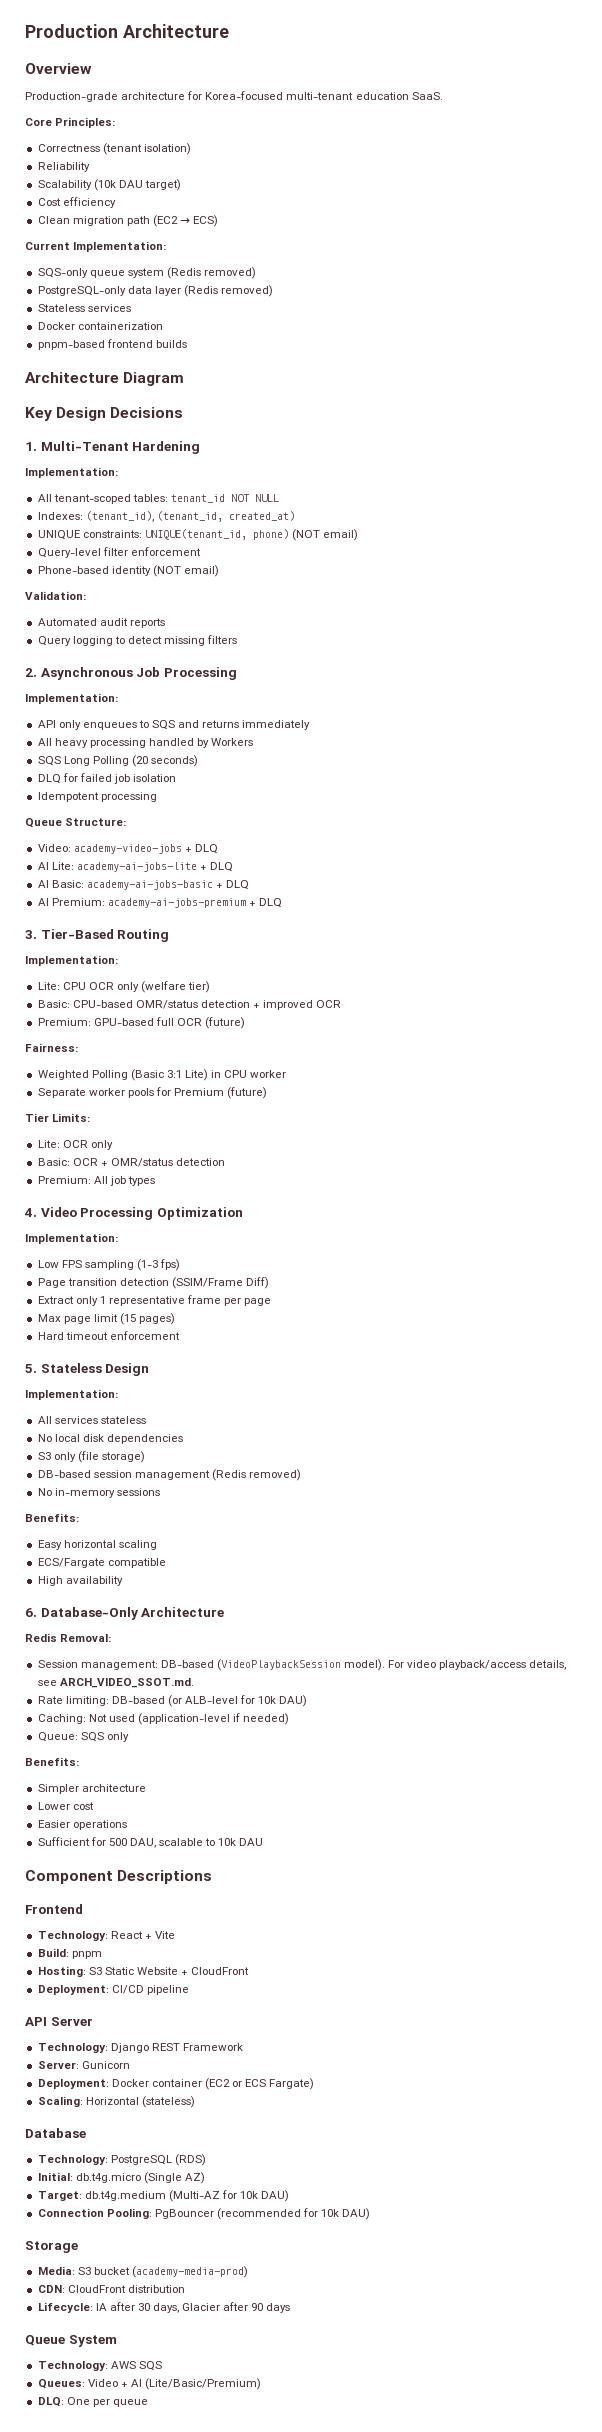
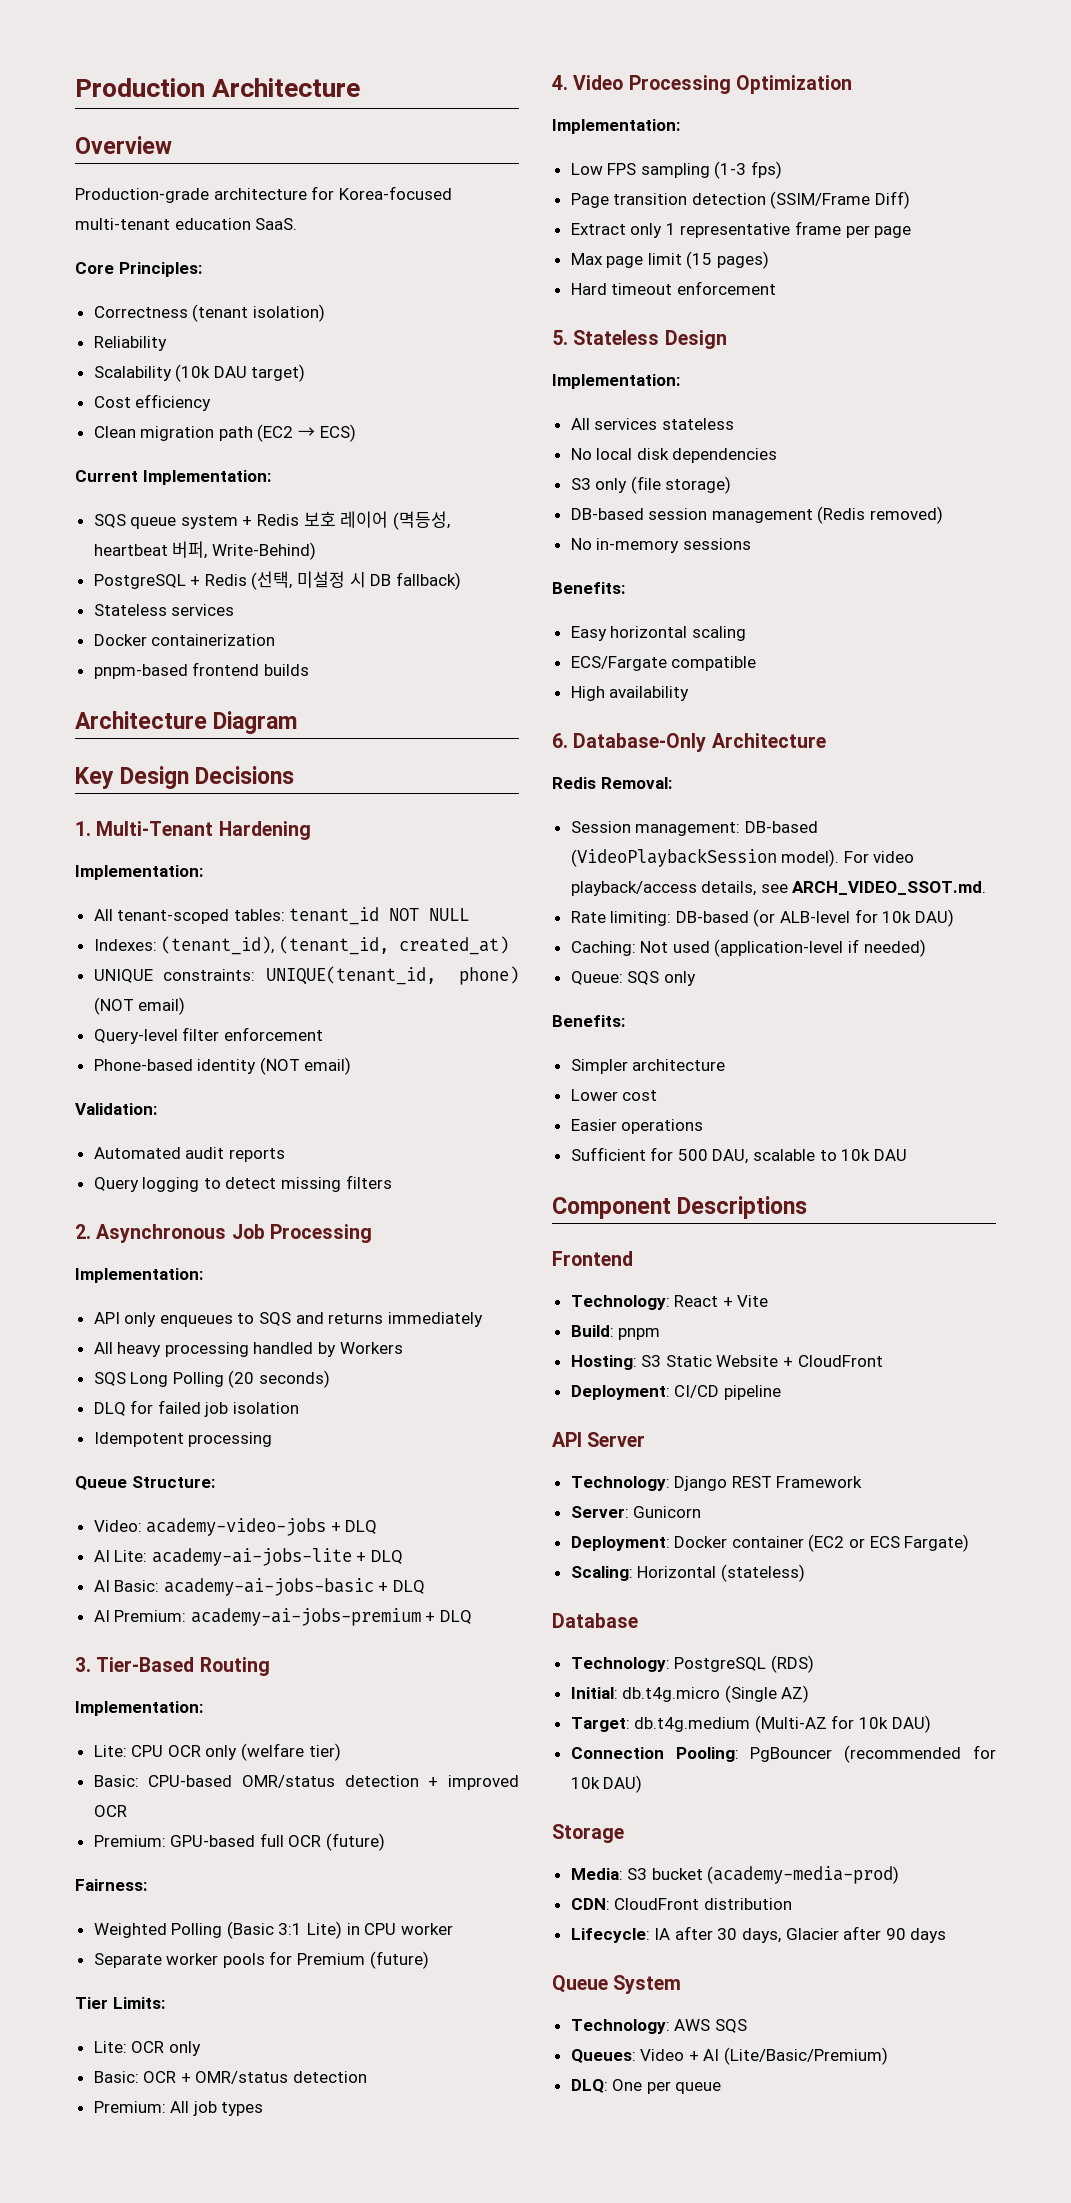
- SQS-only queue system (Redis removed)
- PostgreSQL-only data layer (Redis removed)
+ SQS queue system + Redis 보호 레이어 (멱등성, heartbeat 버퍼, Write-Behind)
+ PostgreSQL + Redis (선택, 미설정 시 DB fallback)

